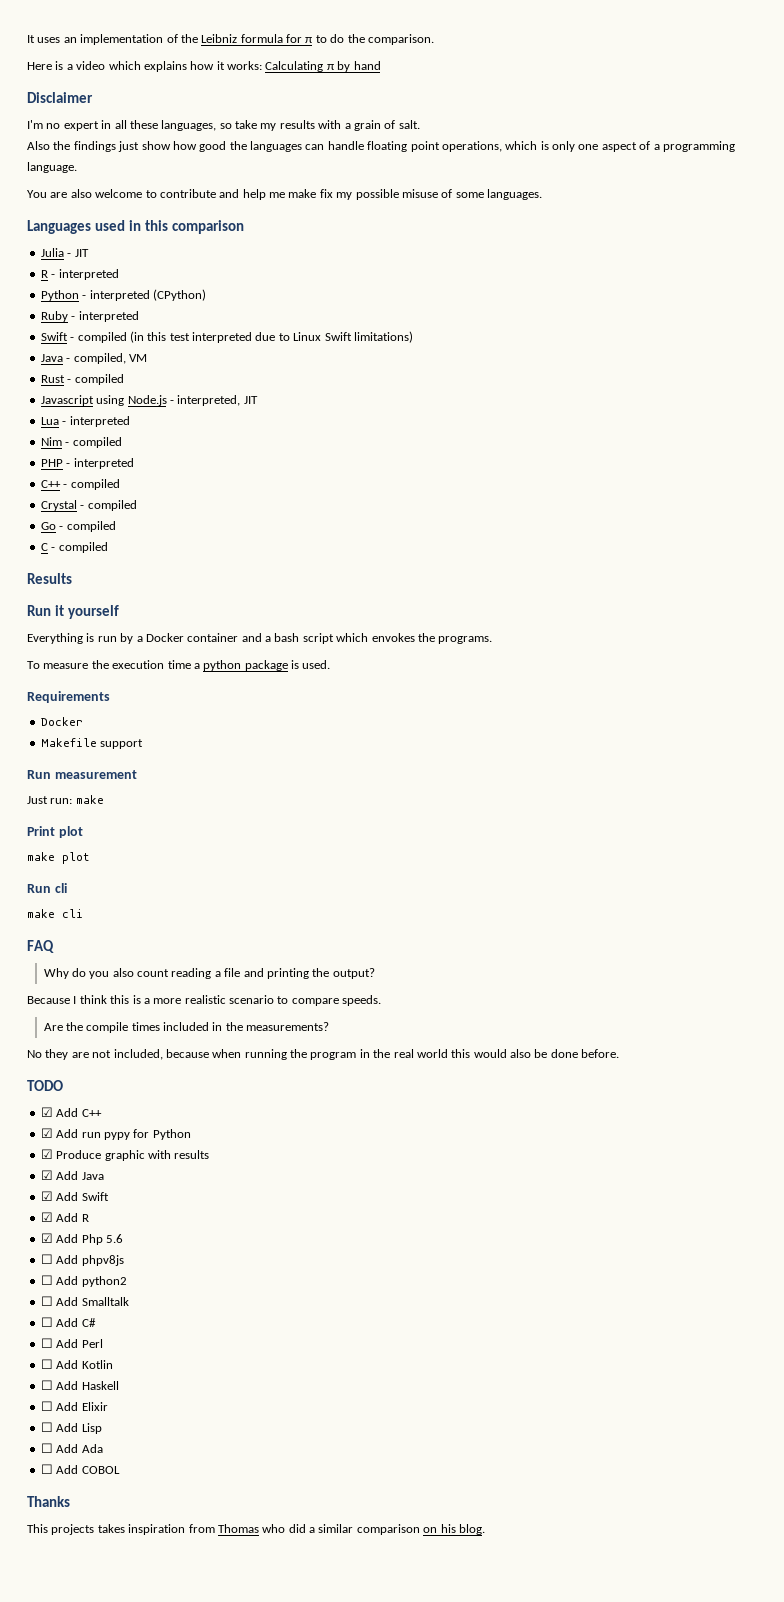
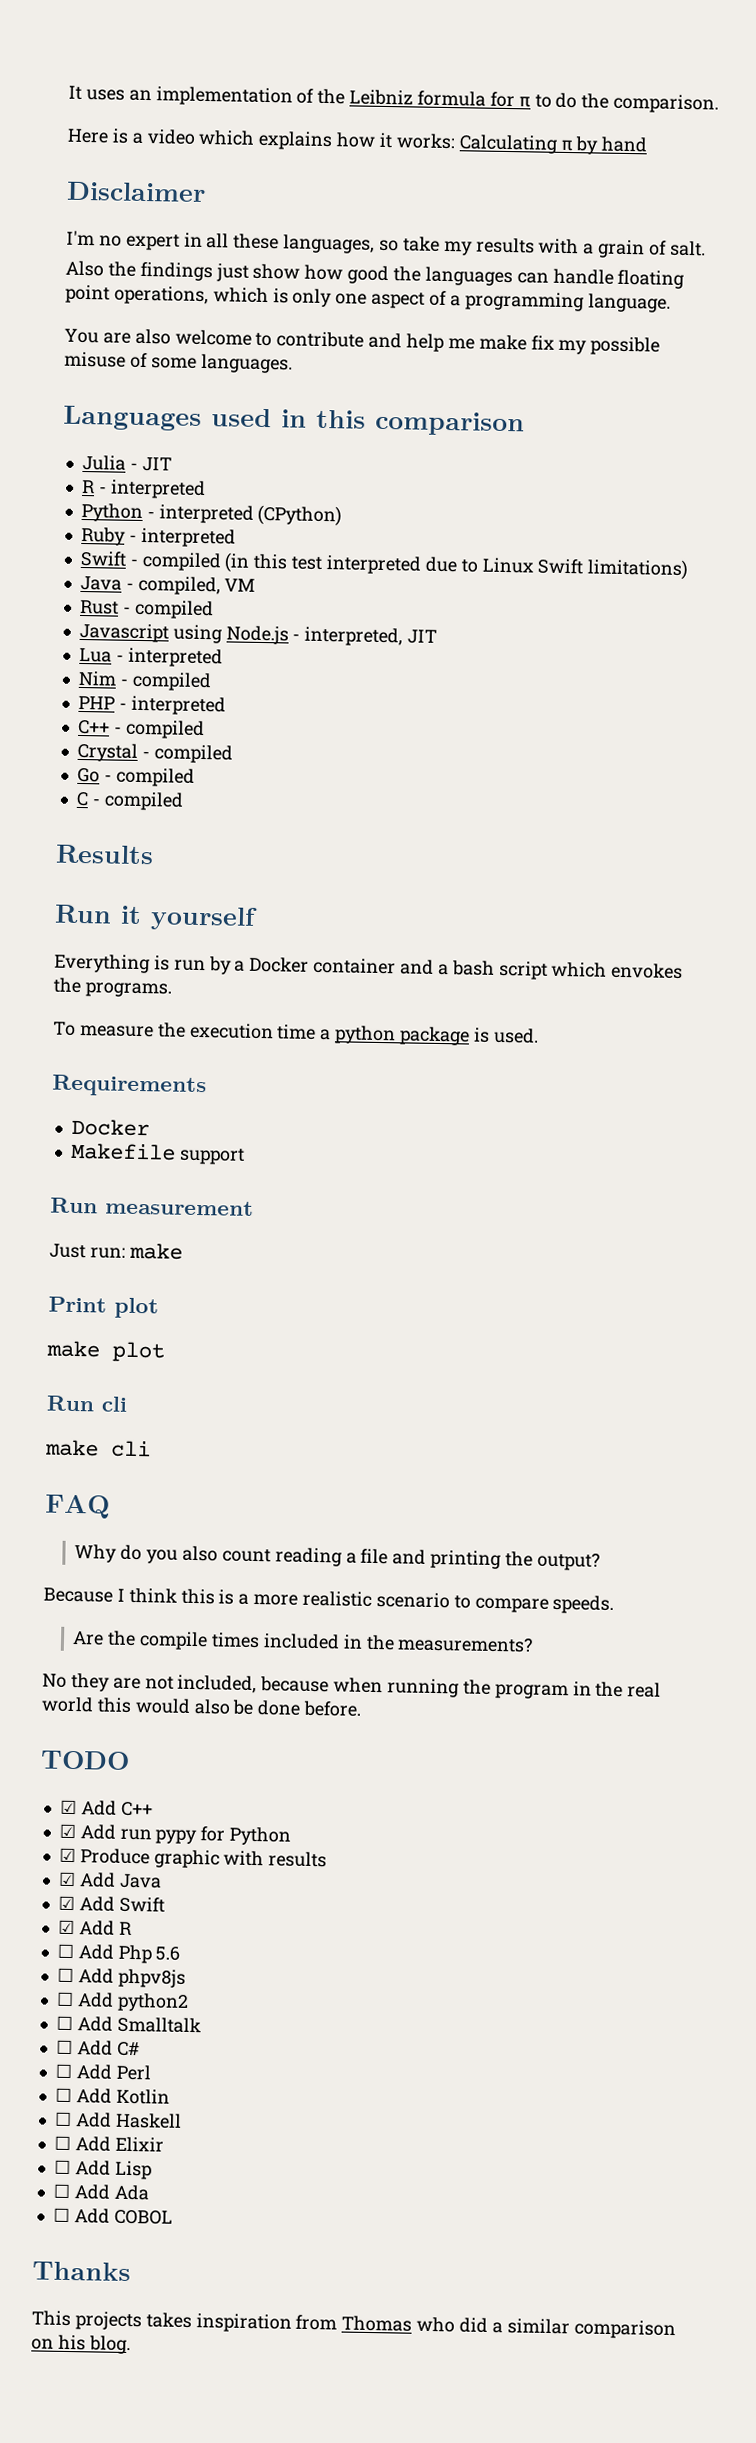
- ☑ Add Php 5.6
+ ☐ Add Php 5.6

